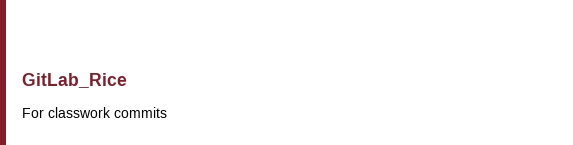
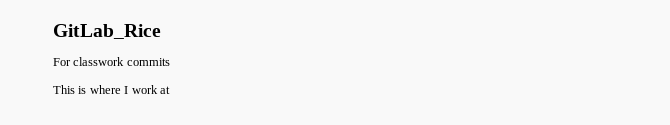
+ This is where I work at

